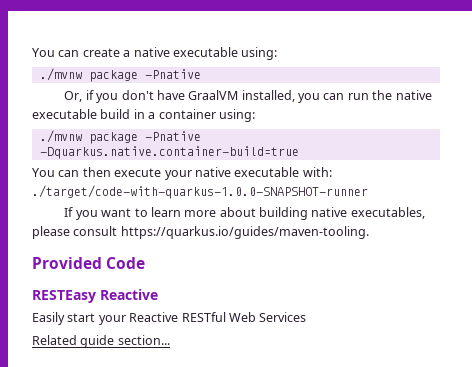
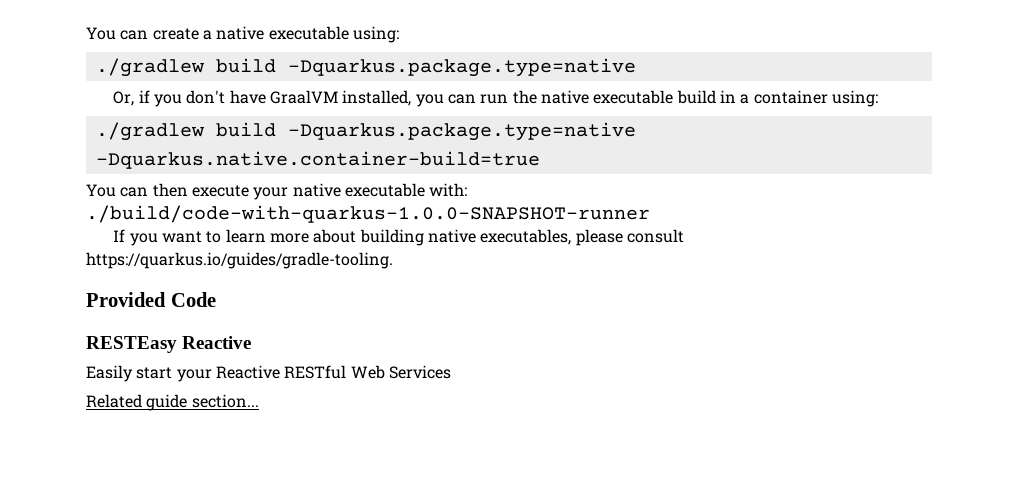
  You can create a native executable using:
- ./mvnw package -Pnative
+ ./gradlew build -Dquarkus.package.type=native
- ./mvnw package -Pnative -Dquarkus.native.container-build=true
+ ./gradlew build -Dquarkus.package.type=native -Dquarkus.native.container-build=true
- You can then execute your native executable with: ./target/code-with-quarkus-1.0.0-SNAPSHOT-runner
+ You can then execute your native executable with: ./build/code-with-quarkus-1.0.0-SNAPSHOT-runner
- If you want to learn more about building native executables, please consult https://quarkus.io/guides/maven-tooling.
+ If you want to learn more about building native executables, please consult https://quarkus.io/guides/gradle-tooling.

